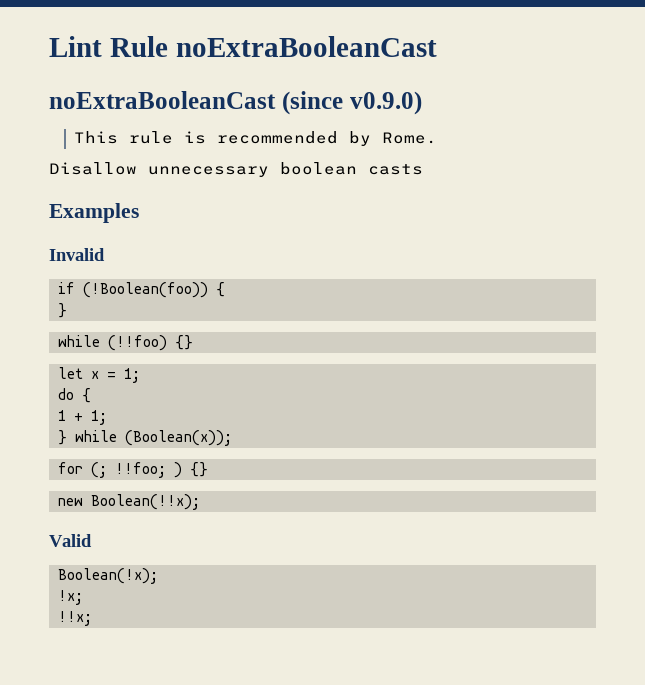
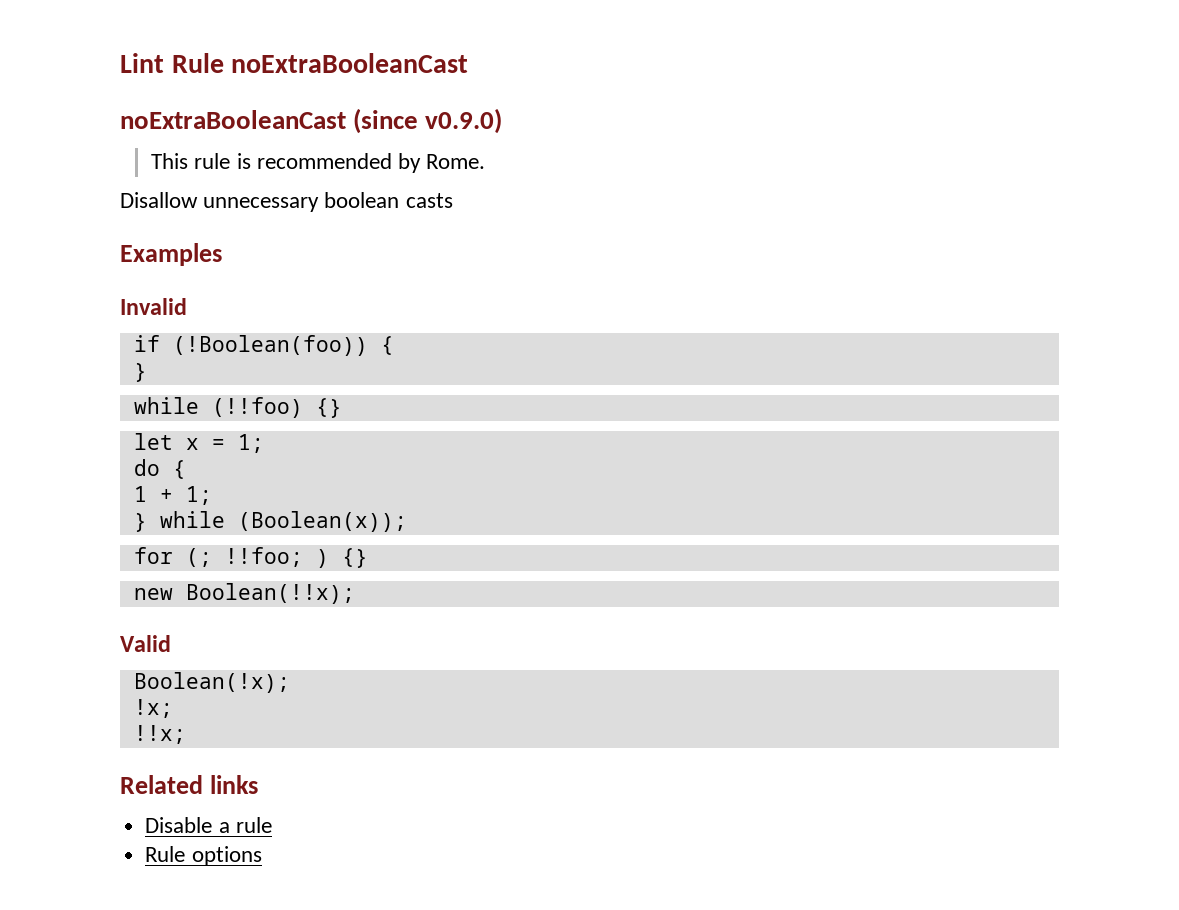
+ Related links
+ Disable a rule
+ Rule options

